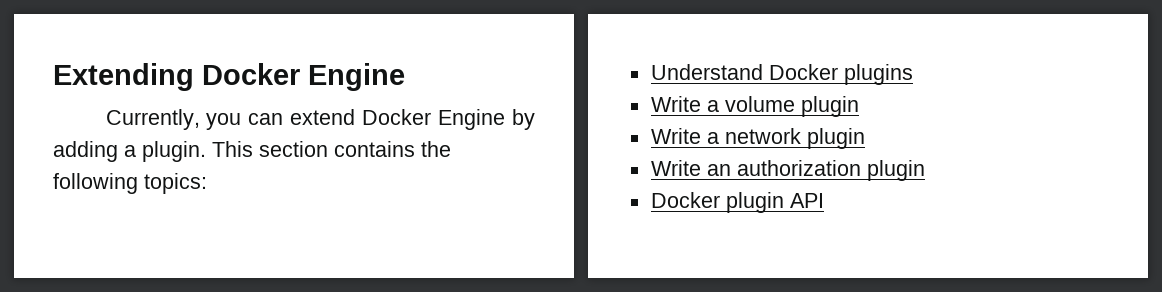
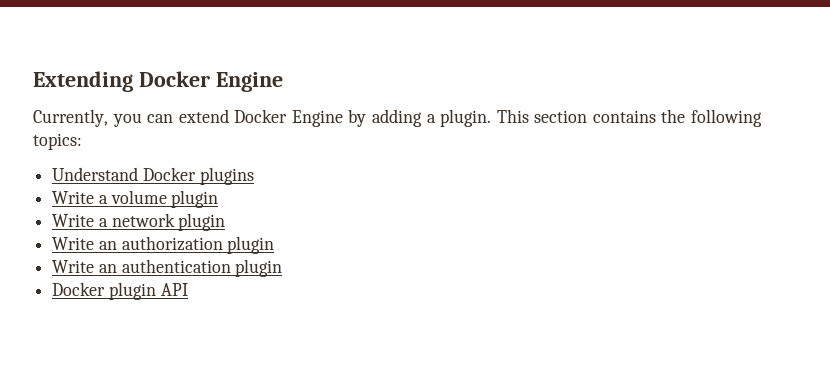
+ Write an authentication plugin

